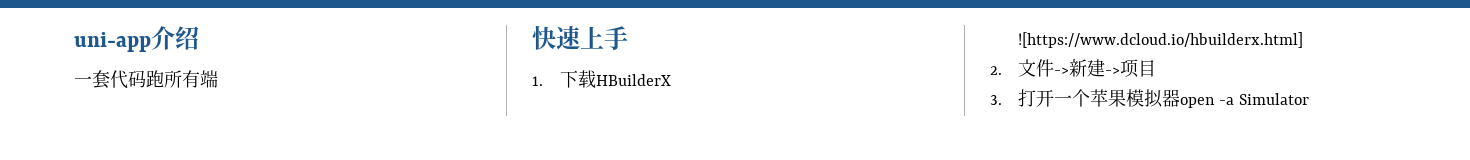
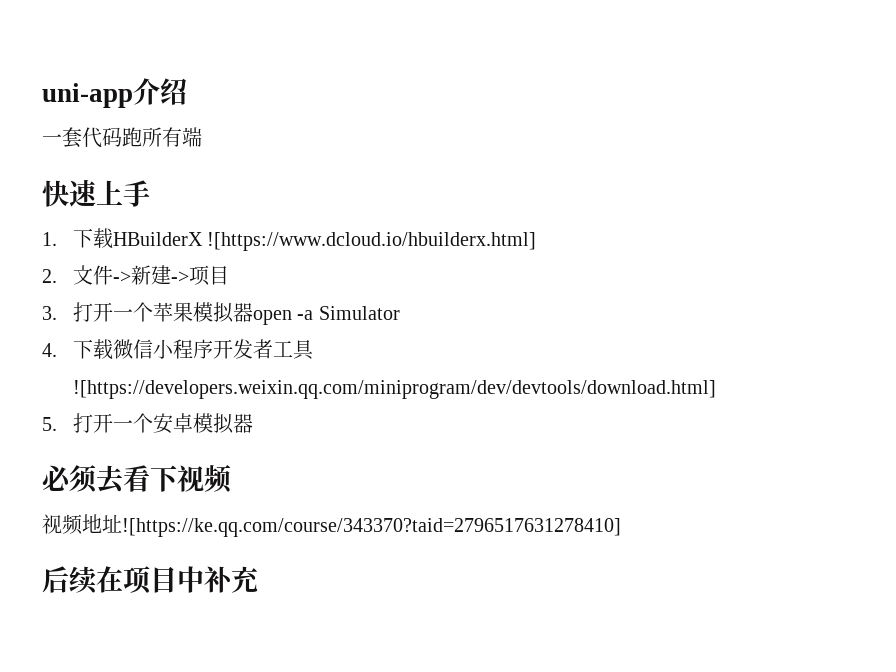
+ 4.下载微信小程序开发者工具![https://developers.weixin.qq.com/miniprogram/dev/devtools/download.html]
+ 5.打开一个安卓模拟器
+ 必须去看下视频
+ 视频地址![https://ke.qq.com/course/343370?taid=2796517631278410]
+ 后续在项目中补充

